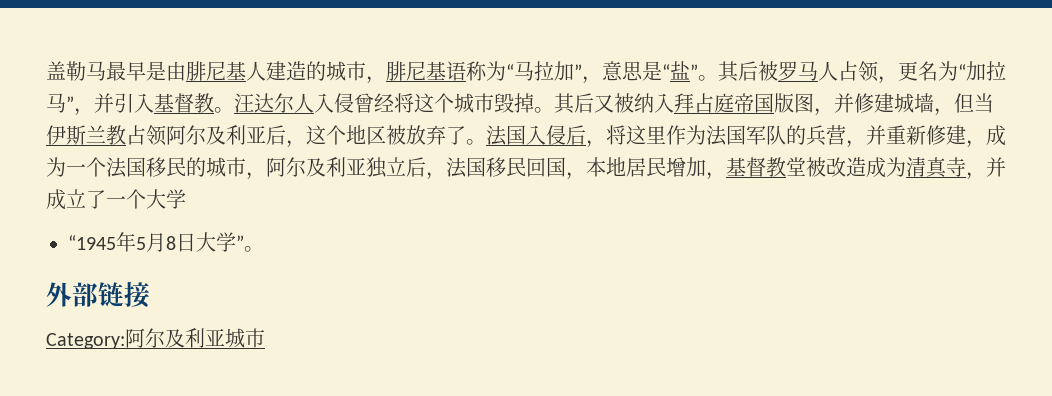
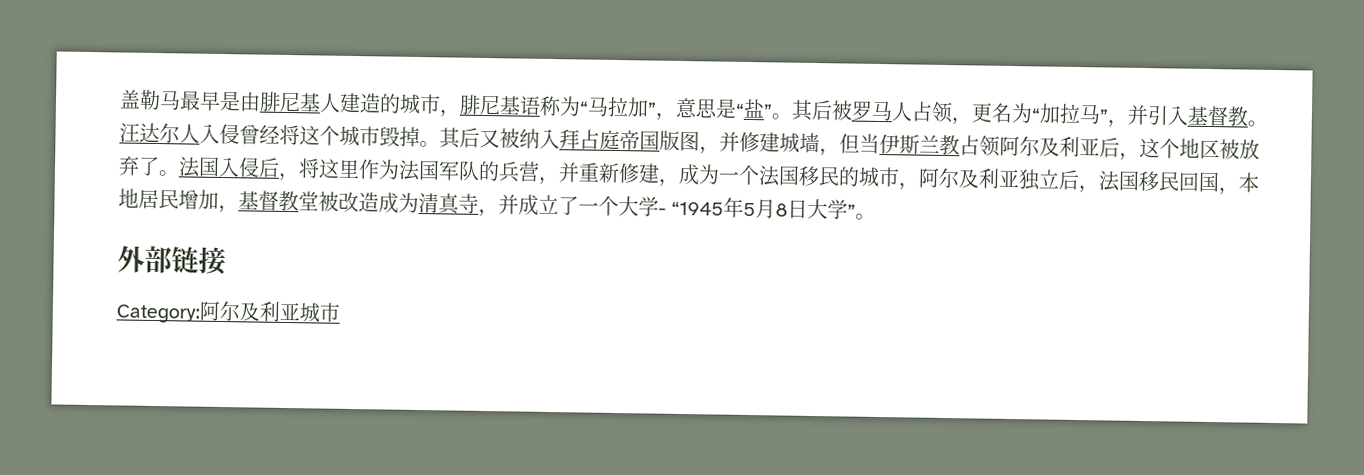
- 法国入侵后，将这里作为法国军队的兵营，并重新修建，成为一个法国移民的城市，阿尔及利亚独立后，法国移民回国，本地居民增加，基督教堂被改造成为清真寺，并成立了一个大学
- “1945年5月8日大学”。
+ 法国入侵后，将这里作为法国军队的兵营，并重新修建，成为一个法国移民的城市，阿尔及利亚独立后，法国移民回国，本地居民增加，基督教堂被改造成为清真寺，并成立了一个大学- “1945年5月8日大学”。

